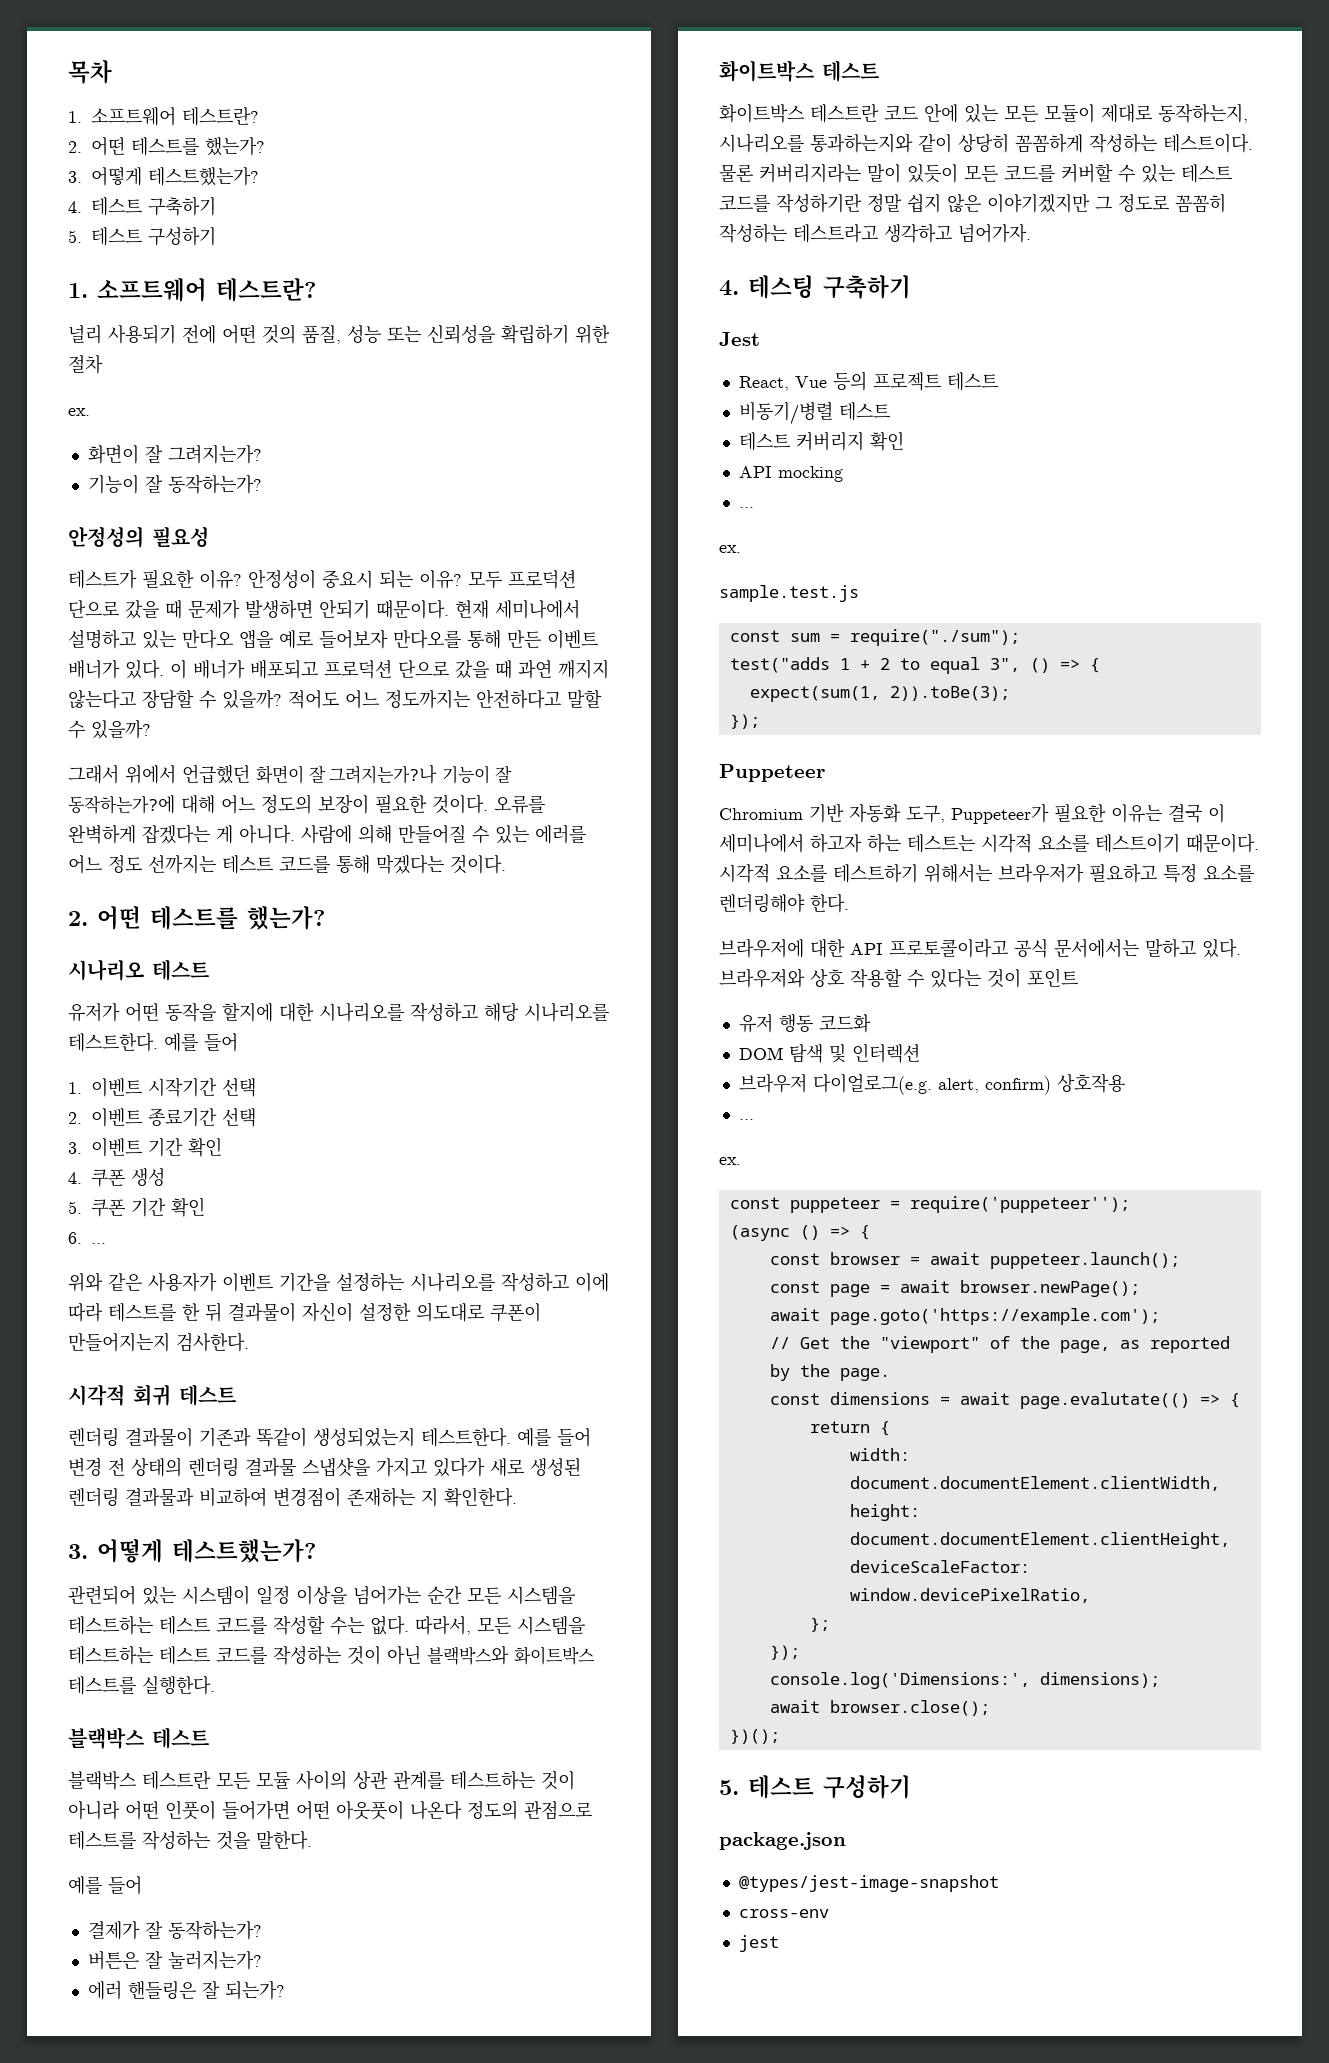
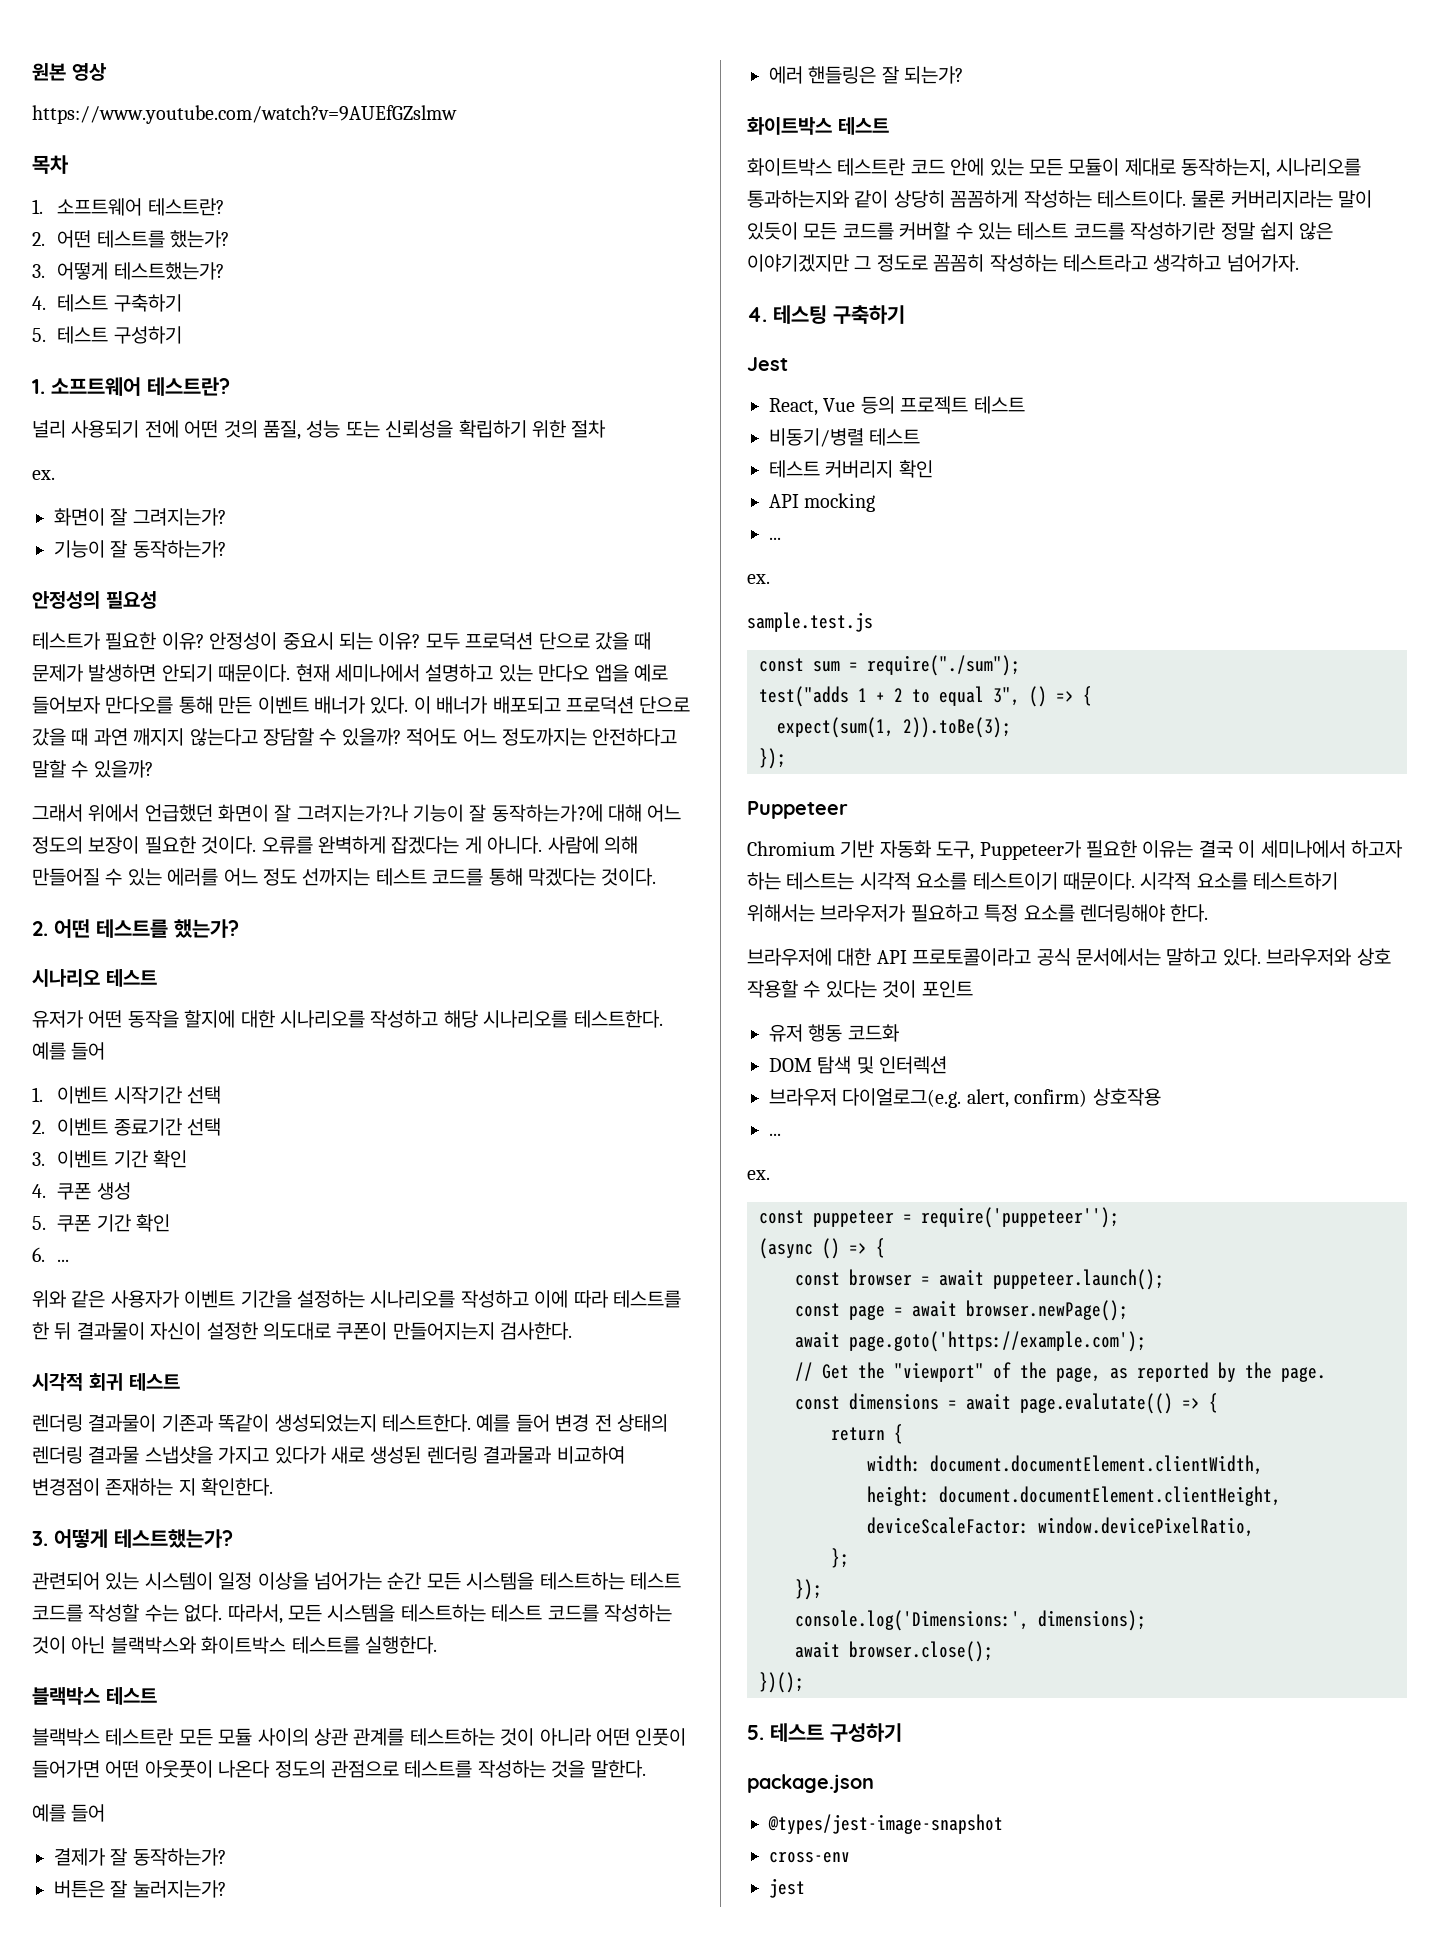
+ 원본 영상
+ https://www.youtube.com/watch?v=9AUEfGZslmw

